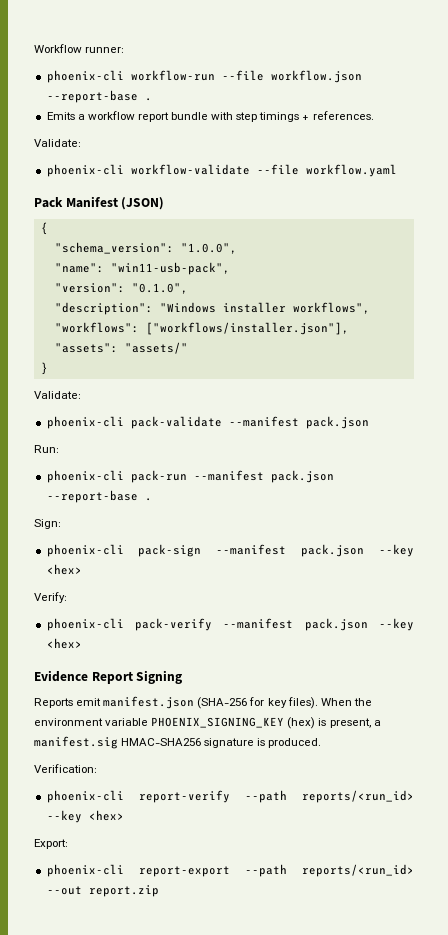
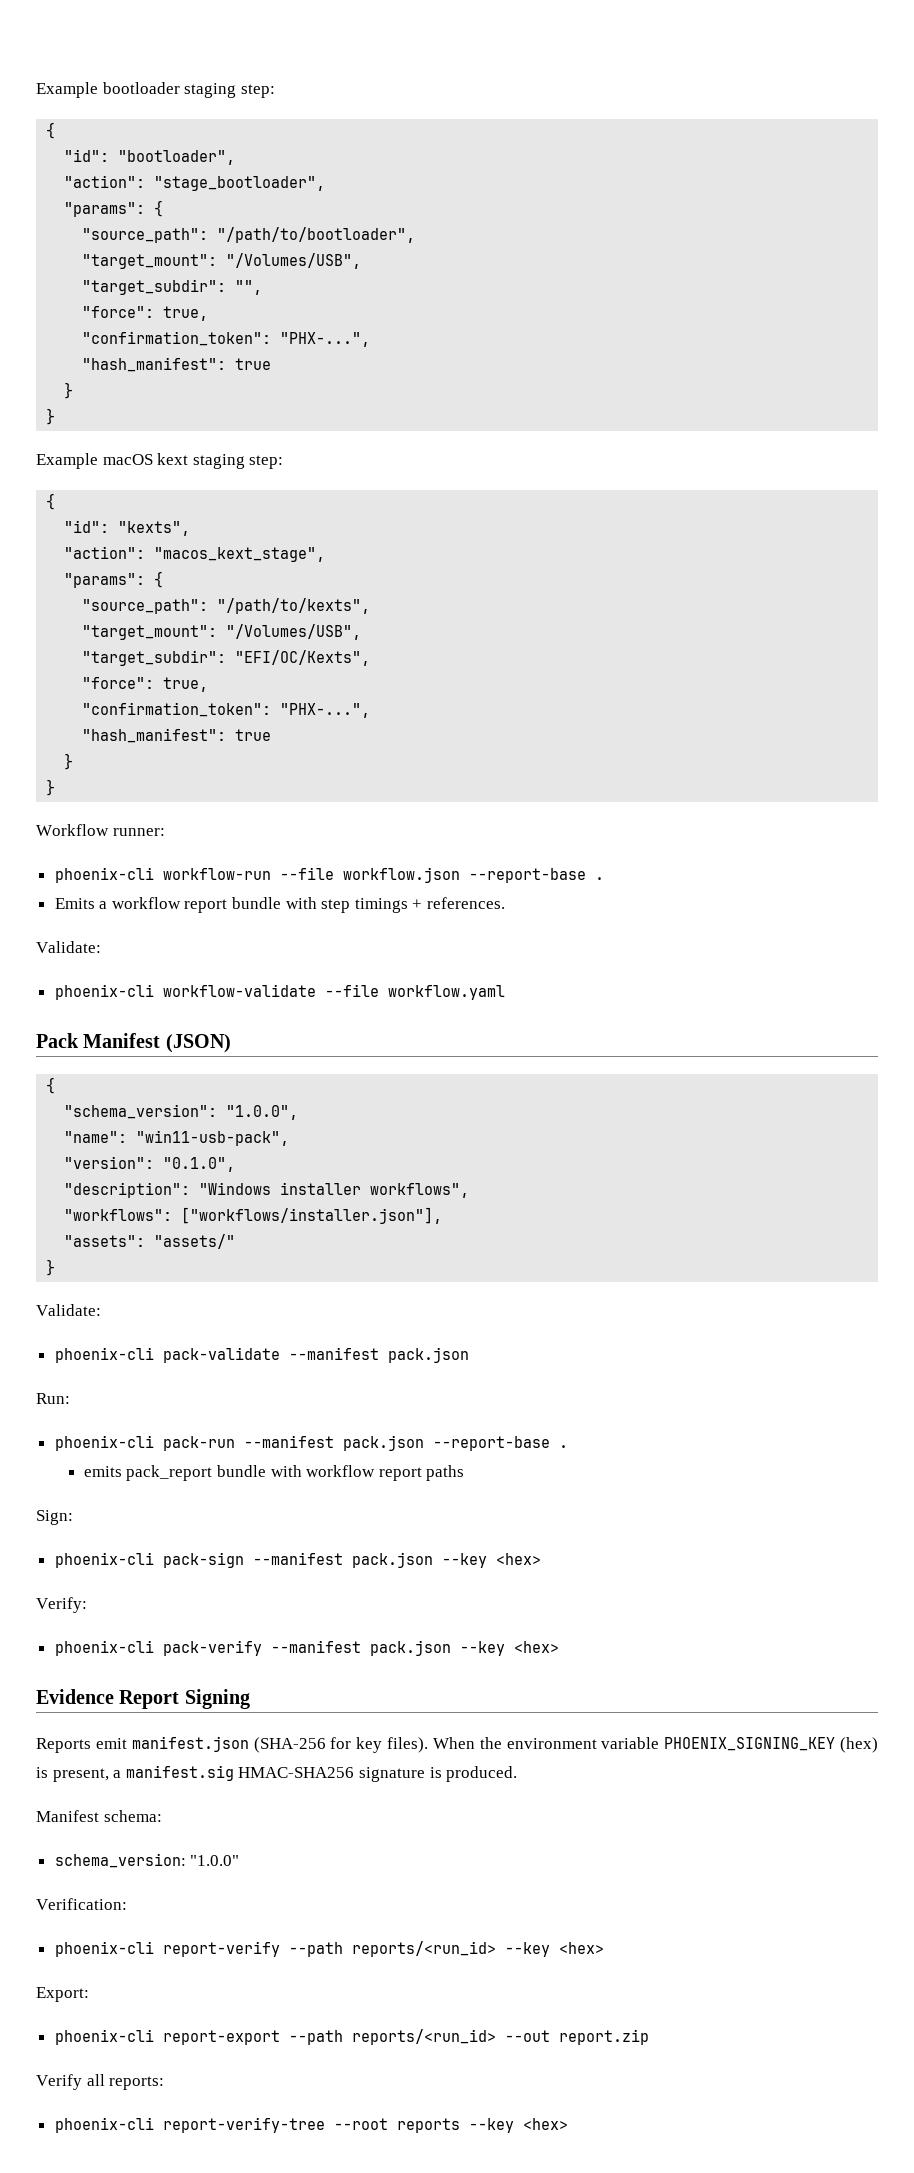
+ Example bootloader staging step:
+ {
+ "id": "bootloader",
+ "action": "stage_bootloader",
+ "params": {
+ "source_path": "/path/to/bootloader",
+ "target_mount": "/Volumes/USB",
+ "target_subdir": "",
+ "force": true,
+ "confirmation_token": "PHX-...",
+ "hash_manifest": true
+ }
+ }
+ Example macOS kext staging step:
+ {
+ "id": "kexts",
+ "action": "macos_kext_stage",
+ "params": {
+ "source_path": "/path/to/kexts",
+ "target_mount": "/Volumes/USB",
+ "target_subdir": "EFI/OC/Kexts",
+ "force": true,
+ "confirmation_token": "PHX-...",
+ "hash_manifest": true
+ }
+ }
+ emits pack_report bundle with workflow report paths
+ Manifest schema:
+ schema_version: "1.0.0"
+ Verify all reports:
+ phoenix-cli report-verify-tree --root reports --key <hex>

